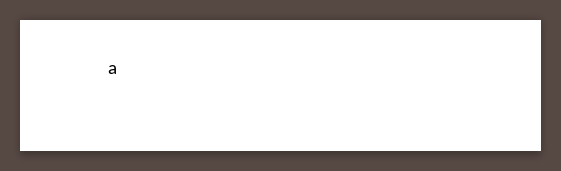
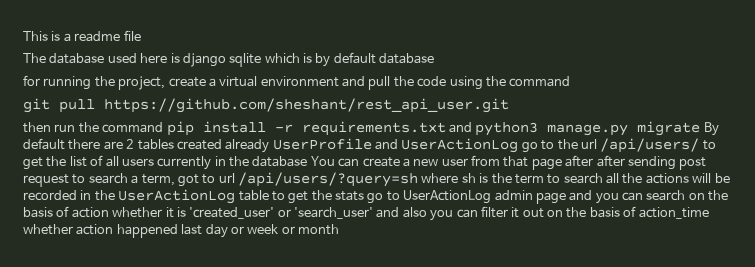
- a
+ This is a readme file
+ The database used here is django sqlite which is by default database
+ for running the project, create a virtual environment and pull the code using the command
+ git pull https://github.com/sheshant/rest_api_user.git
+ then run the command pip install -r requirements.txt and python3 manage.py migrate By default there are 2 tables created already UserProfile and UserActionLog go to the url /api/users/ to get the list of all users currently in the database You can create a new user from that page after after sending post request to search a term, got to url /api/users/?query=sh where sh is the term to search all the actions will be recorded in the UserActionLog table to get the stats go to UserActionLog admin page and you can search on the basis of action whether it is 'created_user' or 'search_user' and also you can filter it out on the basis of action_time whether action happened last day or week or month

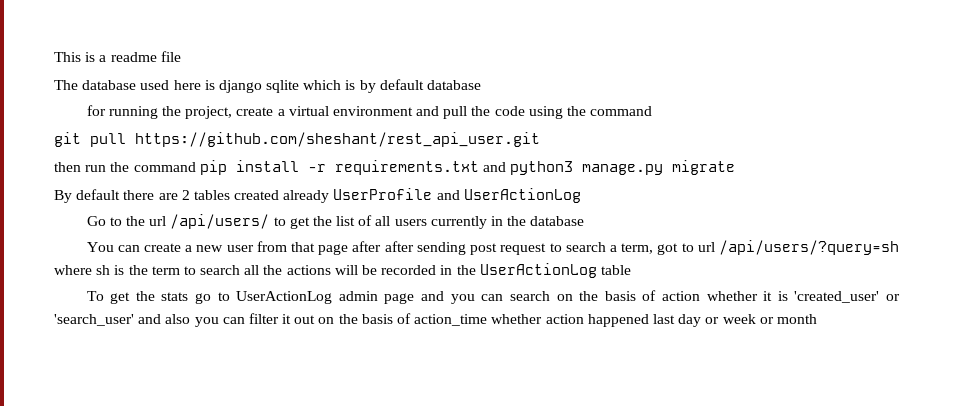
- then run the command pip install -r requirements.txt and python3 manage.py migrate By default there are 2 tables created already UserProfile and UserActionLog go to the url /api/users/ to get the list of all users currently in the database You can create a new user from that page after after sending post request to search a term, got to url /api/users/?query=sh where sh is the term to search all the actions will be recorded in the UserActionLog table to get the stats go to UserActionLog admin page and you can search on the basis of action whether it is 'created_user' or 'search_user' and also you can filter it out on the basis of action_time whether action happened last day or week or month
+ then run the command pip install -r requirements.txt and python3 manage.py migrate
+ By default there are 2 tables created already UserProfile and UserActionLog
+ Go to the url /api/users/ to get the list of all users currently in the database
+ You can create a new user from that page after after sending post request to search a term, got to url /api/users/?query=sh where sh is the term to search all the actions will be recorded in the UserActionLog table
+ To get the stats go to UserActionLog admin page and you can search on the basis of action whether it is 'created_user' or 'search_user' and also you can filter it out on the basis of action_time whether action happened last day or week or month

